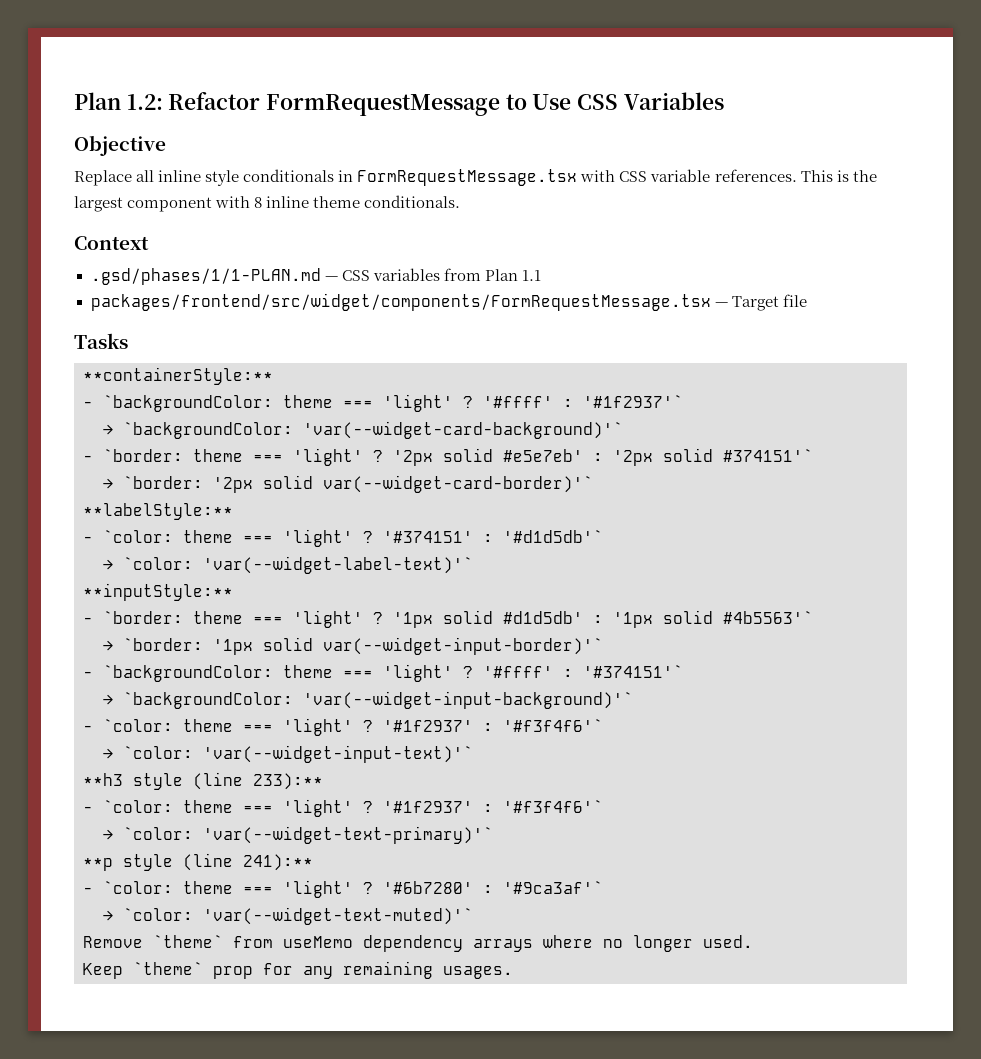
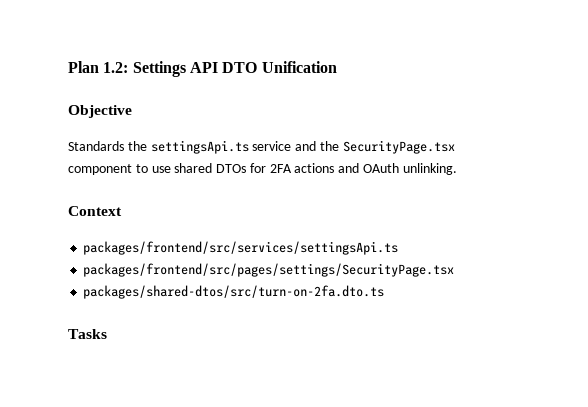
- Plan 1.2: Refactor FormRequestMessage to Use CSS Variables
+ Plan 1.2: Settings API DTO Unification
  Objective
- Replace all inline style conditionals in FormRequestMessage.tsx with CSS variable references. This is the largest component with 8 inline theme conditionals.
+ Standards the settingsApi.ts service and the SecurityPage.tsx component to use shared DTOs for 2FA actions and OAuth unlinking.
  Context
- .gsd/phases/1/1-PLAN.md — CSS variables from Plan 1.1
- packages/frontend/src/widget/components/FormRequestMessage.tsx — Target file
+ packages/frontend/src/services/settingsApi.ts
+ packages/frontend/src/pages/settings/SecurityPage.tsx
+ packages/shared-dtos/src/turn-on-2fa.dto.ts
  Tasks
- **containerStyle:**
- - `backgroundColor: theme === 'light' ? '#ffff' : '#1f2937'`
- → `backgroundColor: 'var(--widget-card-background)'`
- - `border: theme === 'light' ? '2px solid #e5e7eb' : '2px solid #374151'`
- → `border: '2px solid var(--widget-card-border)'`
- **labelStyle:**
- - `color: theme === 'light' ? '#374151' : '#d1d5db'`
- → `color: 'var(--widget-label-text)'`
- **inputStyle:**
- - `border: theme === 'light' ? '1px solid #d1d5db' : '1px solid #4b5563'`
- → `border: '1px solid var(--widget-input-border)'`
- - `backgroundColor: theme === 'light' ? '#ffff' : '#374151'`
- → `backgroundColor: 'var(--widget-input-background)'`
- - `color: theme === 'light' ? '#1f2937' : '#f3f4f6'`
- → `color: 'var(--widget-input-text)'`
- **h3 style (line 233):**
- - `color: theme === 'light' ? '#1f2937' : '#f3f4f6'`
- → `color: 'var(--widget-text-primary)'`
- **p style (line 241):**
- - `color: theme === 'light' ? '#6b7280' : '#9ca3af'`
- → `color: 'var(--widget-text-muted)'`
- Remove `theme` from useMemo dependency arrays where no longer used.
- Keep `theme` prop for any remaining usages.

